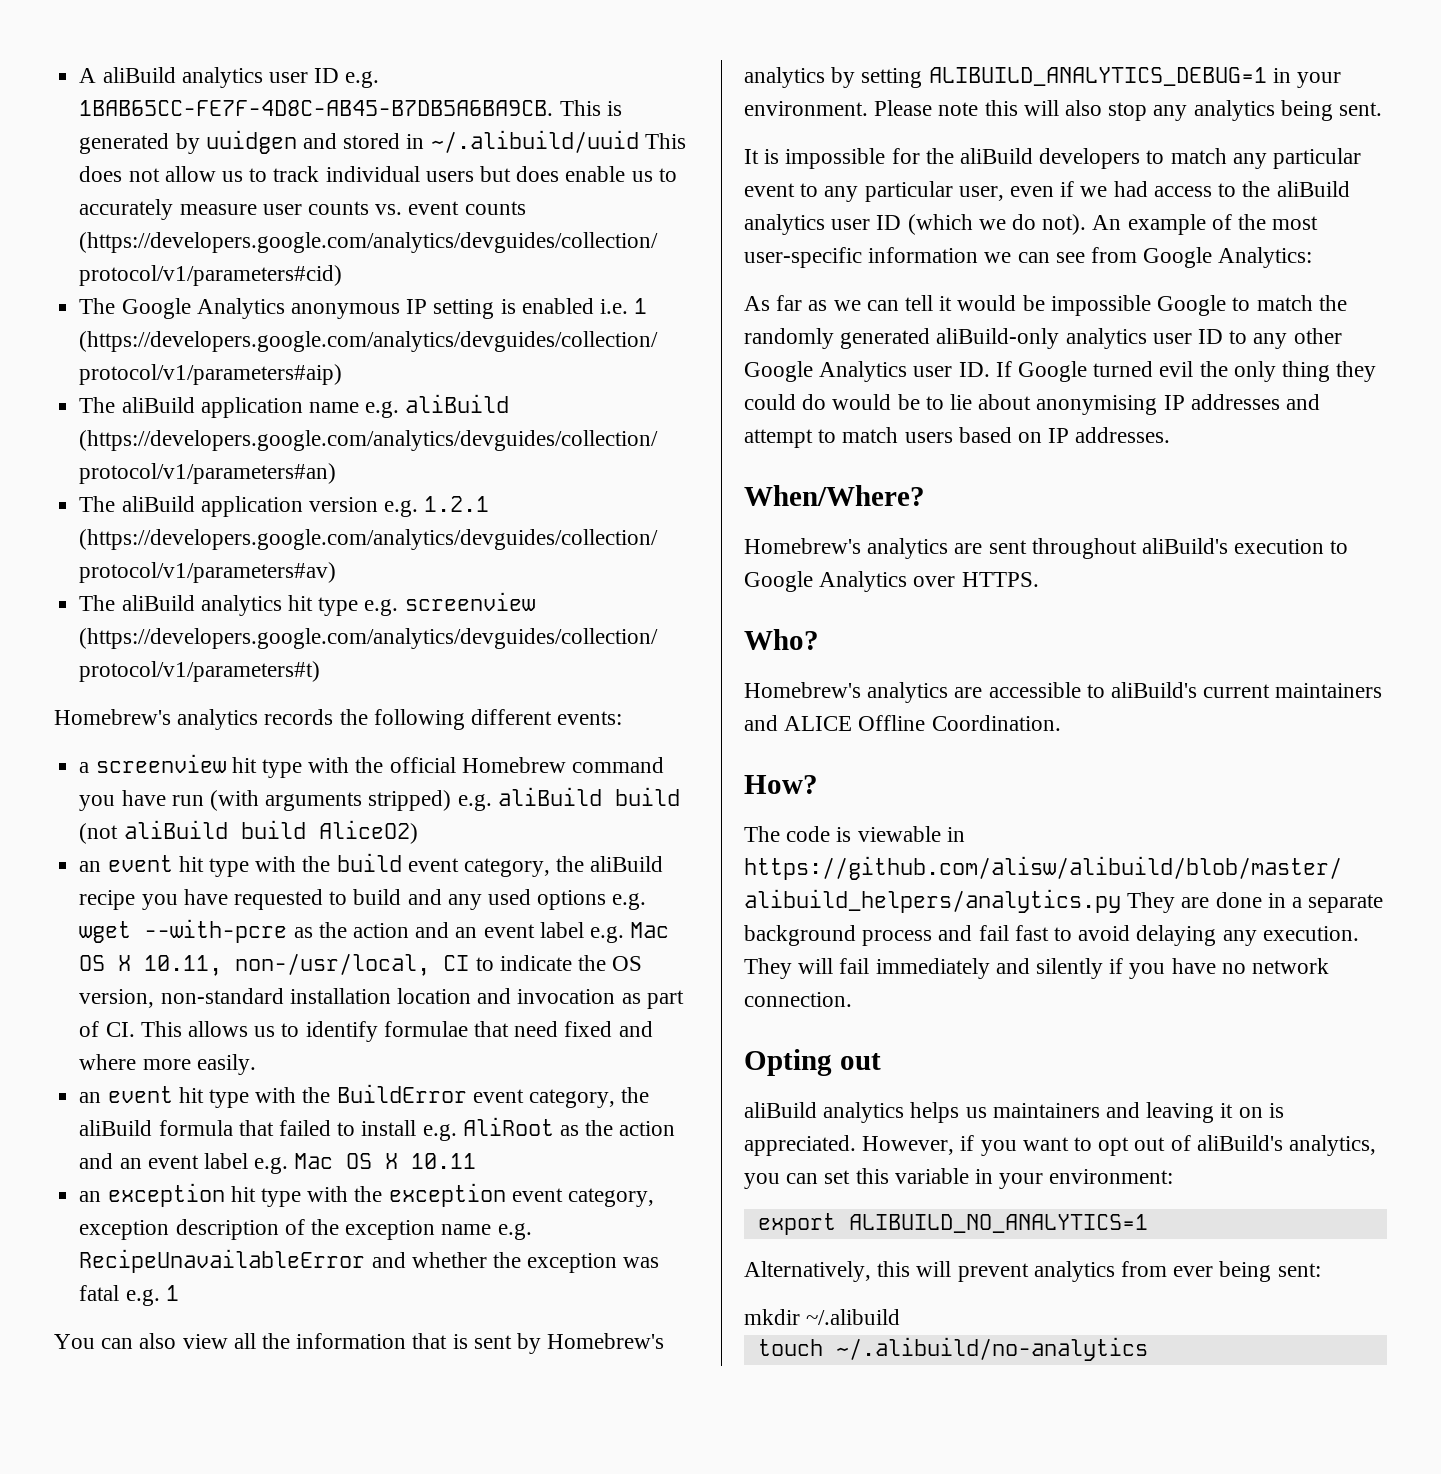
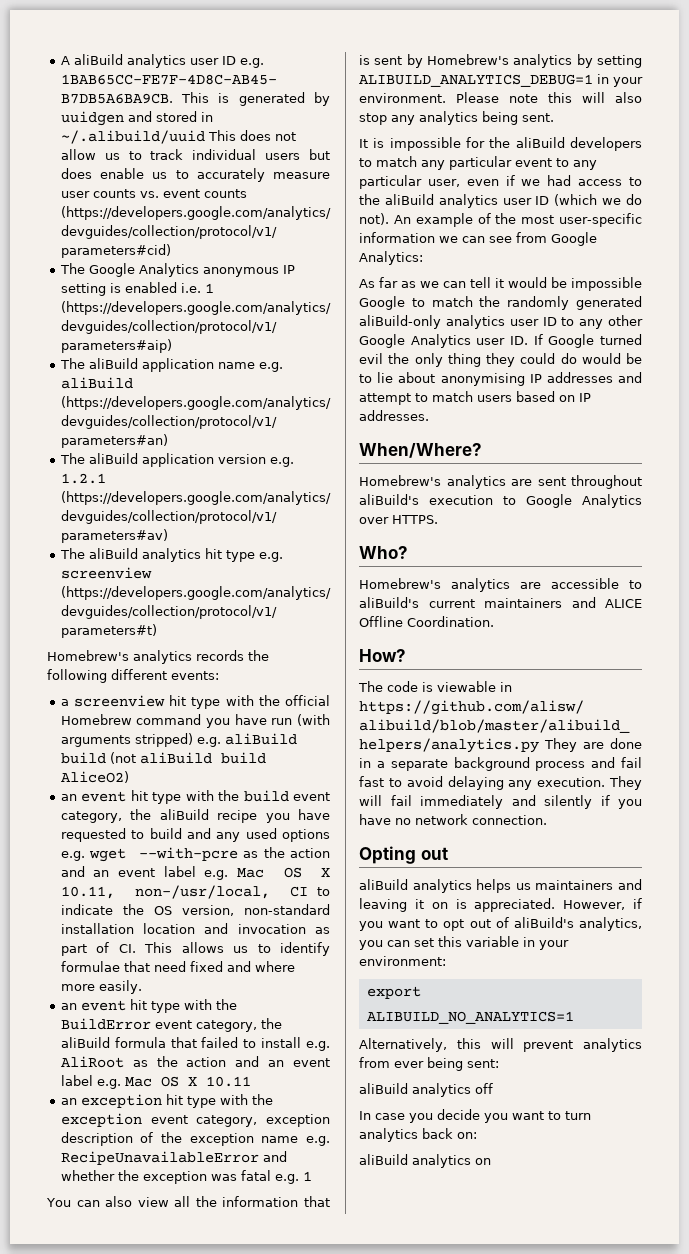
- mkdir ~/.alibuild
- touch ~/.alibuild/no-analytics
+ aliBuild analytics off
+ In case you decide you want to turn analytics back on:
+ aliBuild analytics on

